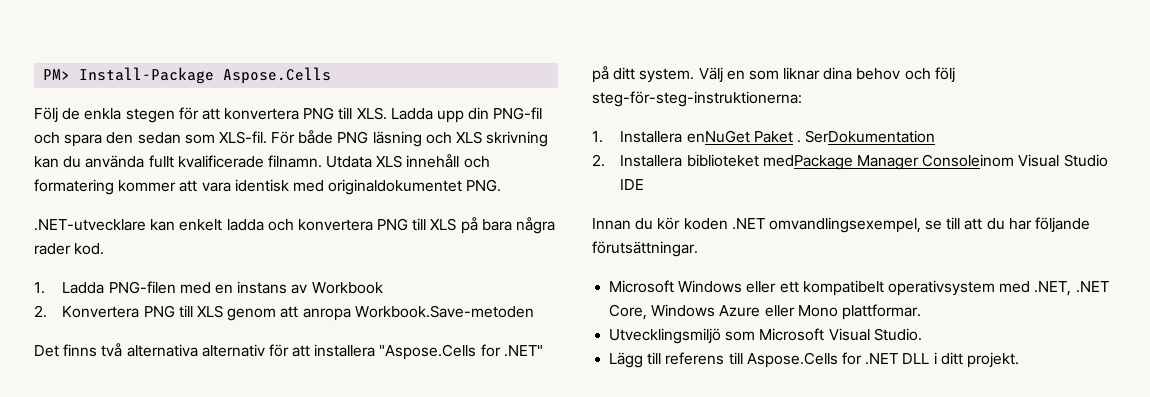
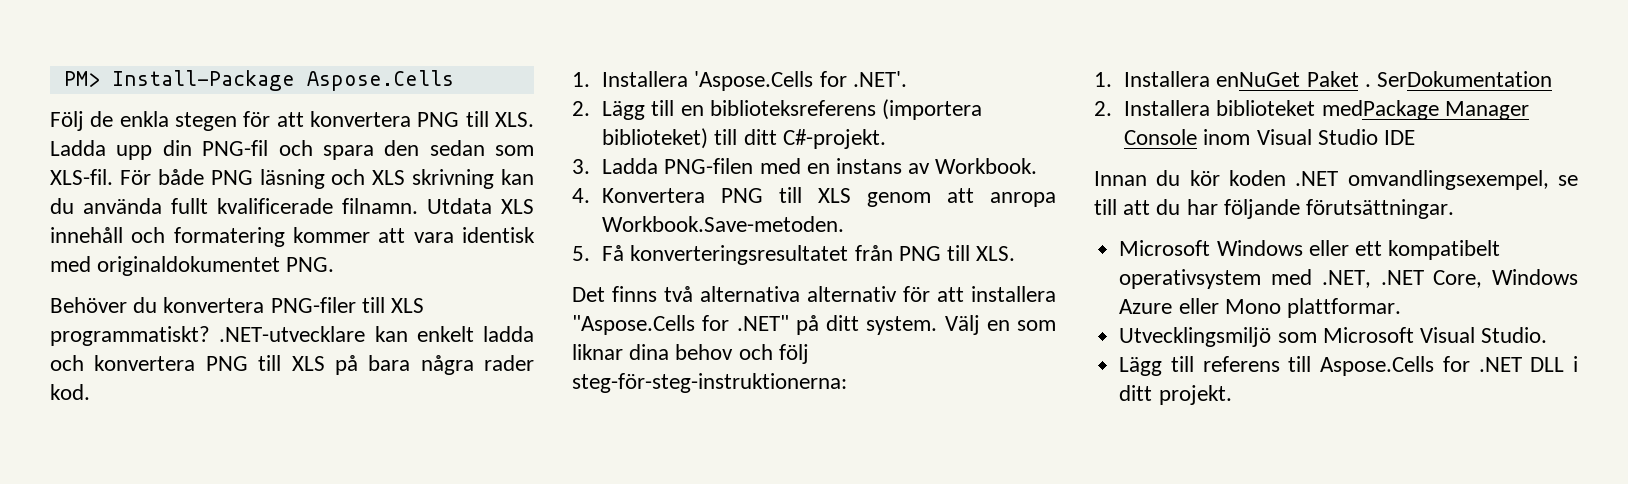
- .NET-utvecklare kan enkelt ladda och konvertera PNG till XLS på bara några rader kod.
+ Behöver du konvertera PNG-filer till XLS programmatiskt? .NET-utvecklare kan enkelt ladda och konvertera PNG till XLS på bara några rader kod.
- 1. Ladda PNG-filen med en instans av Workbook
- 2. Konvertera PNG till XLS genom att anropa Workbook.Save-metoden
+ 1. Installera 'Aspose.Cells for .NET'.
+ 2. Lägg till en biblioteksreferens (importera biblioteket) till ditt C#-projekt.
+ 3. Ladda PNG-filen med en instans av Workbook.
+ 4. Konvertera PNG till XLS genom att anropa Workbook.Save-metoden.
+ 5. Få konverteringsresultatet från PNG till XLS.
- 2. Installera biblioteket medPackage Manager Consoleinom Visual Studio IDE
+ 2. Installera biblioteket medPackage Manager Console inom Visual Studio IDE

